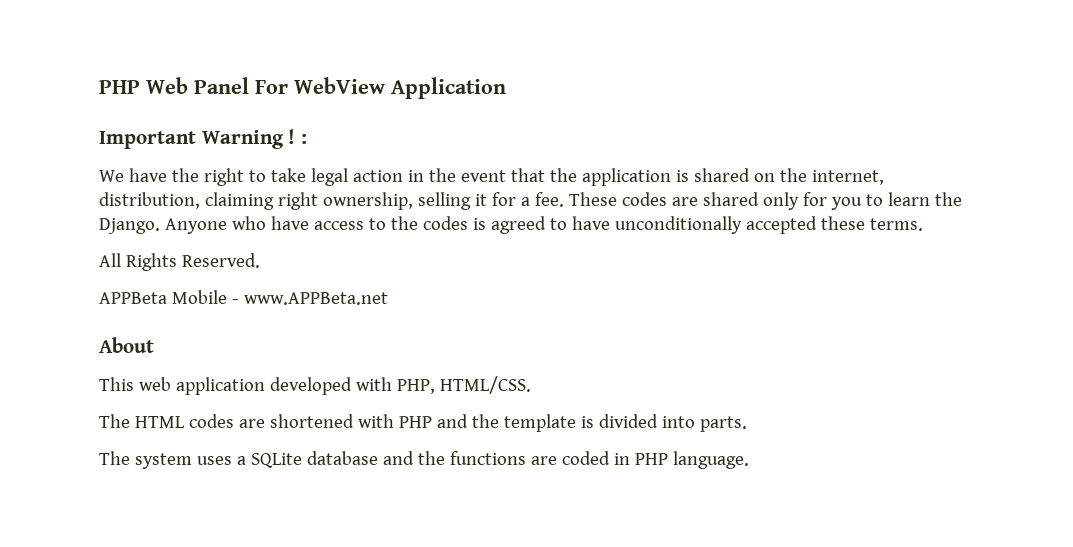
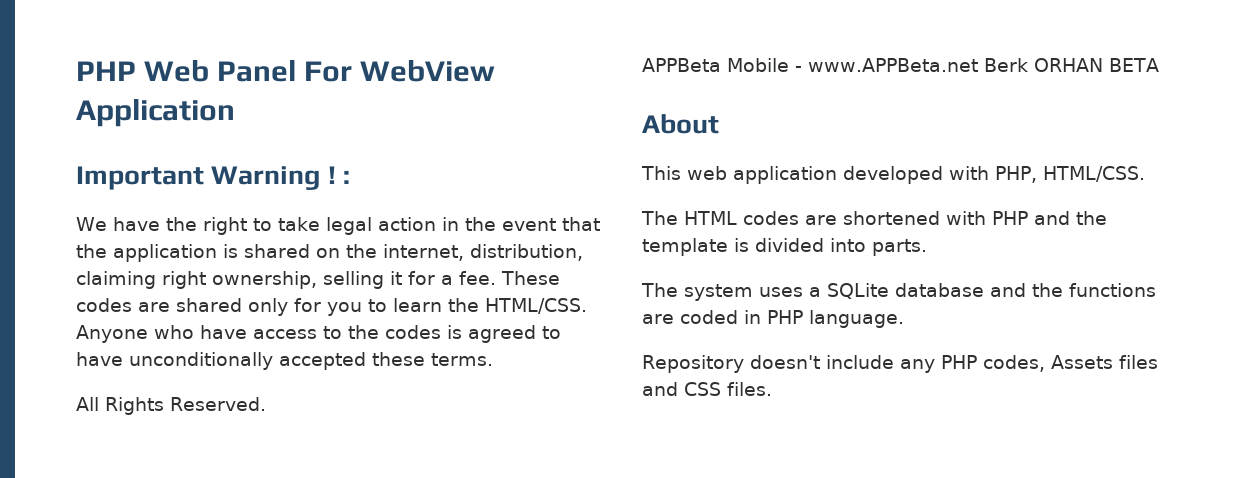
- These codes are shared only for you to learn the Django.
+ These codes are shared only for you to learn the HTML/CSS.
- APPBeta Mobile - www.APPBeta.net
+ APPBeta Mobile - www.APPBeta.net Berk ORHAN BETA
+ Repository doesn't include any PHP codes, Assets files and CSS files.

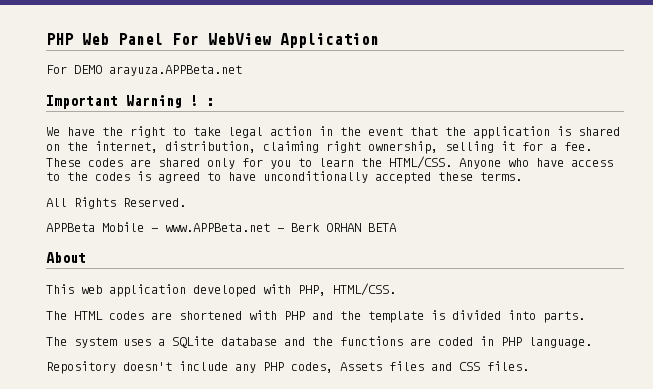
+ For DEMO arayuza.APPBeta.net
- APPBeta Mobile - www.APPBeta.net Berk ORHAN BETA
+ APPBeta Mobile - www.APPBeta.net - Berk ORHAN BETA

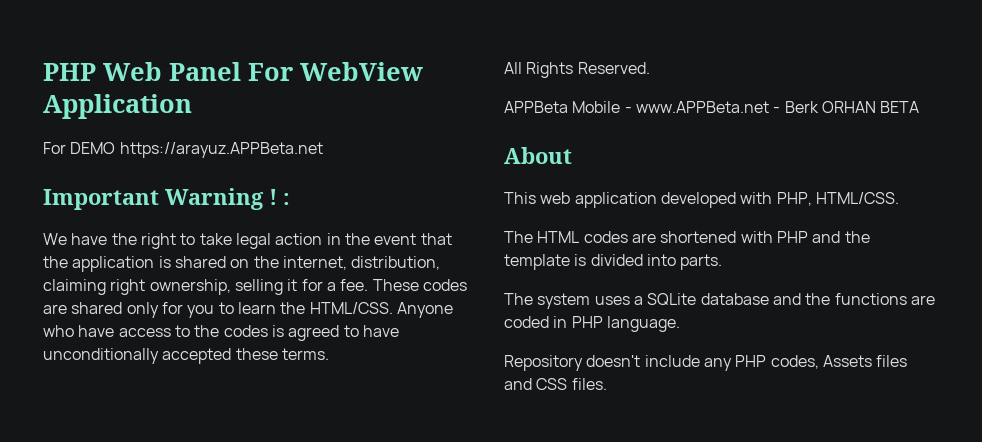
- For DEMO arayuza.APPBeta.net
+ For DEMO https://arayuz.APPBeta.net

